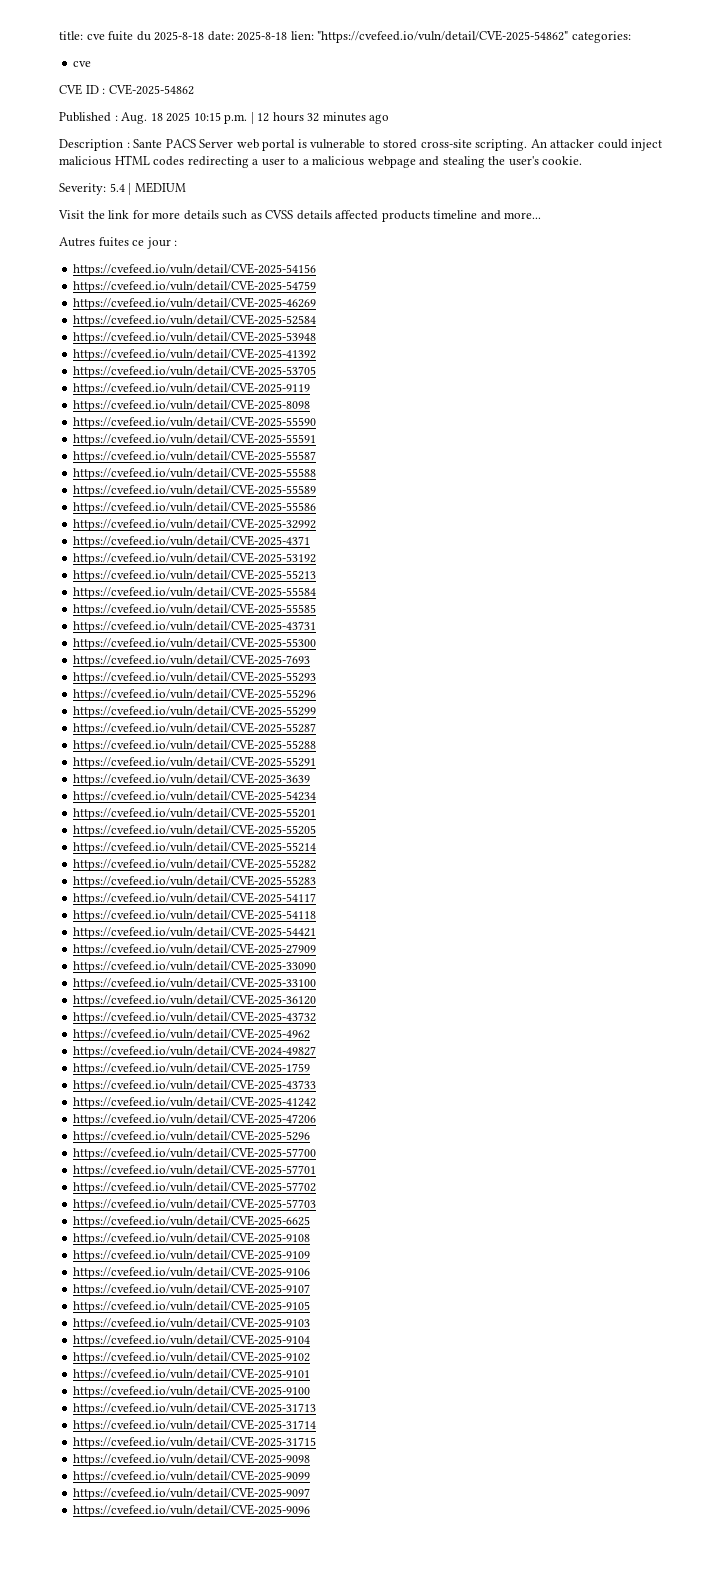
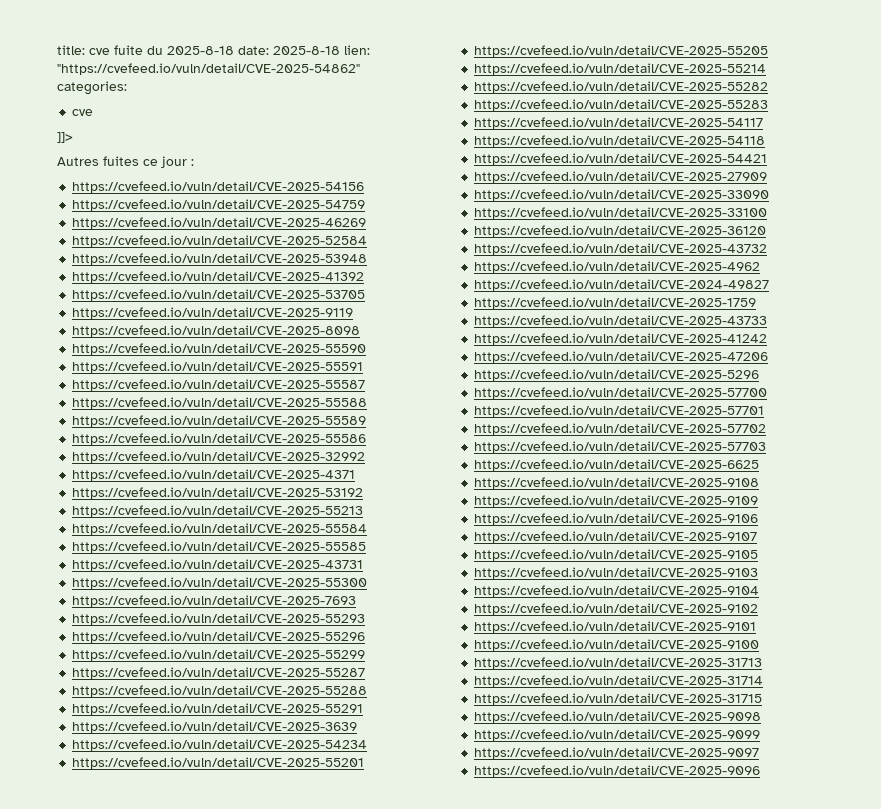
- CVE ID : CVE-2025-54862
- Published : Aug. 18 2025 10:15 p.m. | 12 hours 32 minutes ago
- Description : Sante PACS Server web portal is vulnerable to stored cross-site scripting. An attacker could inject malicious HTML codes redirecting a user to a malicious webpage and stealing the user's cookie.
- Severity: 5.4 | MEDIUM
- Visit the link for more details such as CVSS details affected products timeline and more...
+ ]]>

